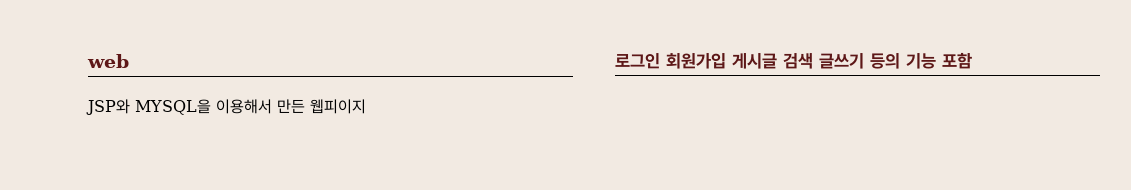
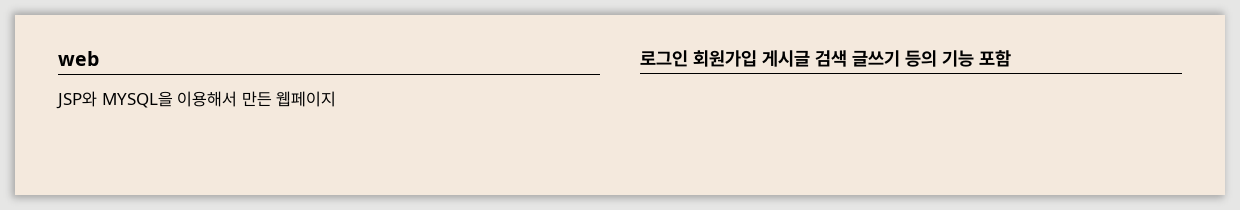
- JSP와 MYSQL을 이용해서 만든 웹피이지
+ JSP와 MYSQL을 이용해서 만든 웹페이지

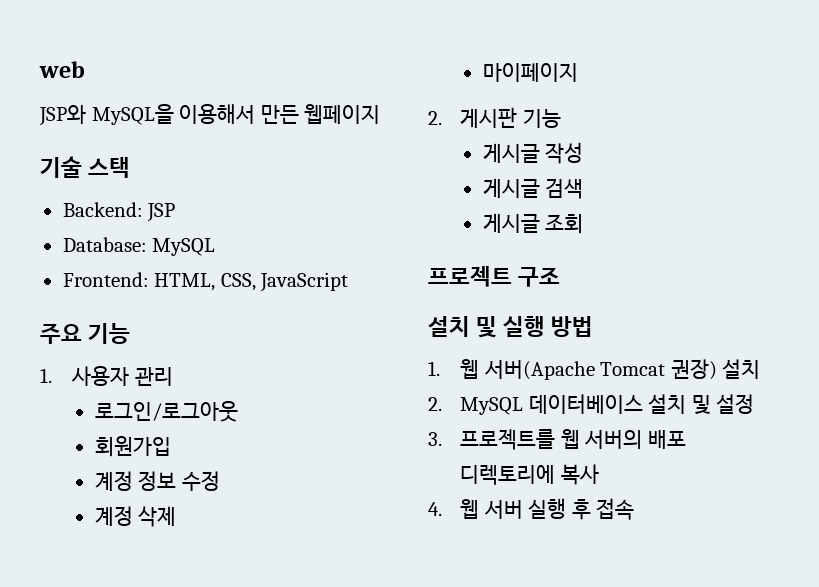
- JSP와 MYSQL을 이용해서 만든 웹페이지
+ JSP와 MySQL을 이용해서 만든 웹페이지
- 로그인 회원가입 게시글 검색 글쓰기 등의 기능 포함
+ 기술 스택
+ Backend: JSP
+ Database: MySQL
+ Frontend: HTML, CSS, JavaScript
+ 주요 기능
+ 1. 사용자 관리
+ 로그인/로그아웃
+ 회원가입
+ 계정 정보 수정
+ 계정 삭제
+ 마이페이지
+ 2. 게시판 기능
+ 게시글 작성
+ 게시글 검색
+ 게시글 조회
+ 프로젝트 구조
+ 설치 및 실행 방법
+ 1. 웹 서버(Apache Tomcat 권장) 설치
+ 2. MySQL 데이터베이스 설치 및 설정
+ 3. 프로젝트를 웹 서버의 배포 디렉토리에 복사
+ 4. 웹 서버 실행 후 접속

